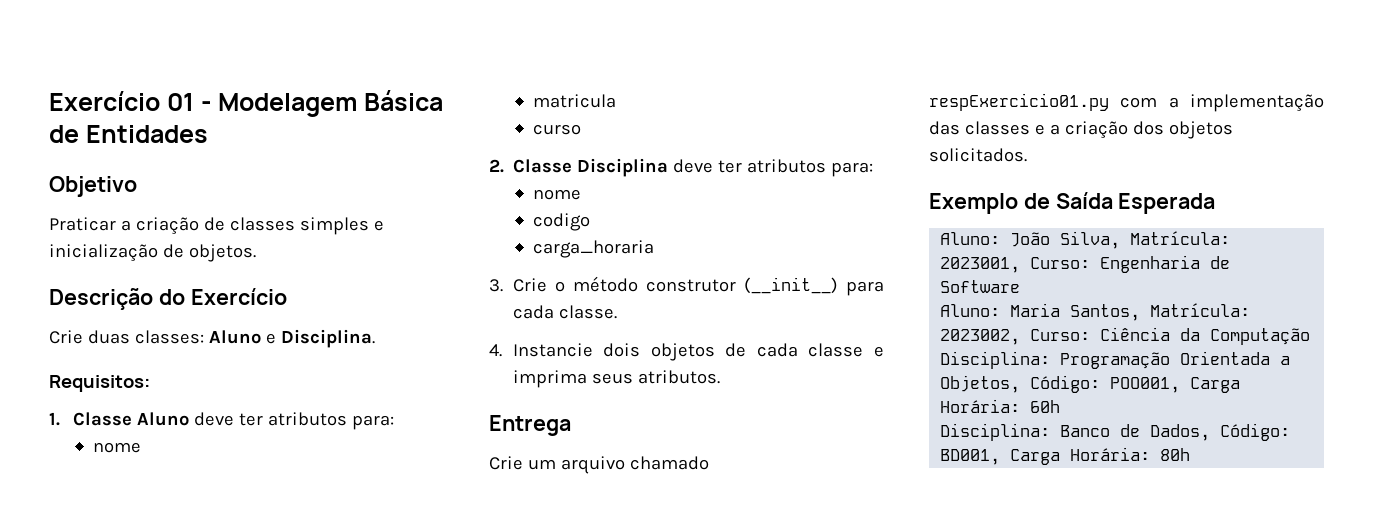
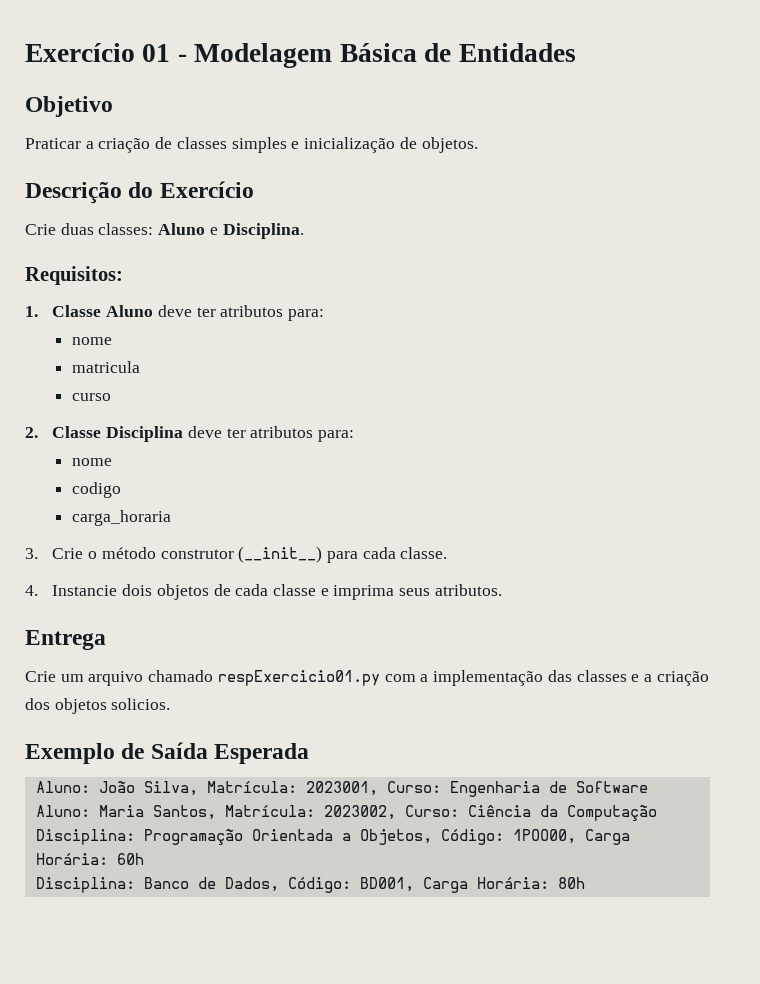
- Crie um arquivo chamado respExercicio01.py com a implementação das classes e a criação dos objetos solicitados.
+ Crie um arquivo chamado respExercicio01.py com a implementação das classes e a criação dos objetos solicios.
- Disciplina: Programação Orientada a Objetos, Código: POO001, Carga Horária: 60h
+ Disciplina: Programação Orientada a Objetos, Código: 1POO00, Carga Horária: 60h

